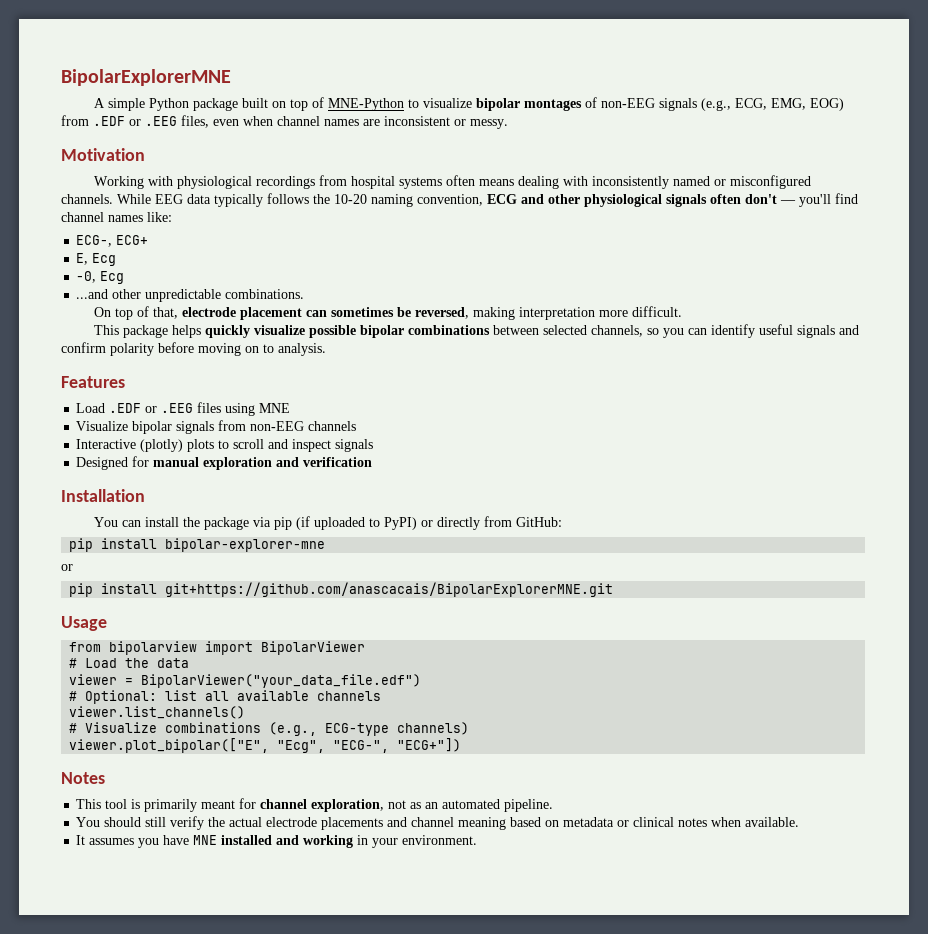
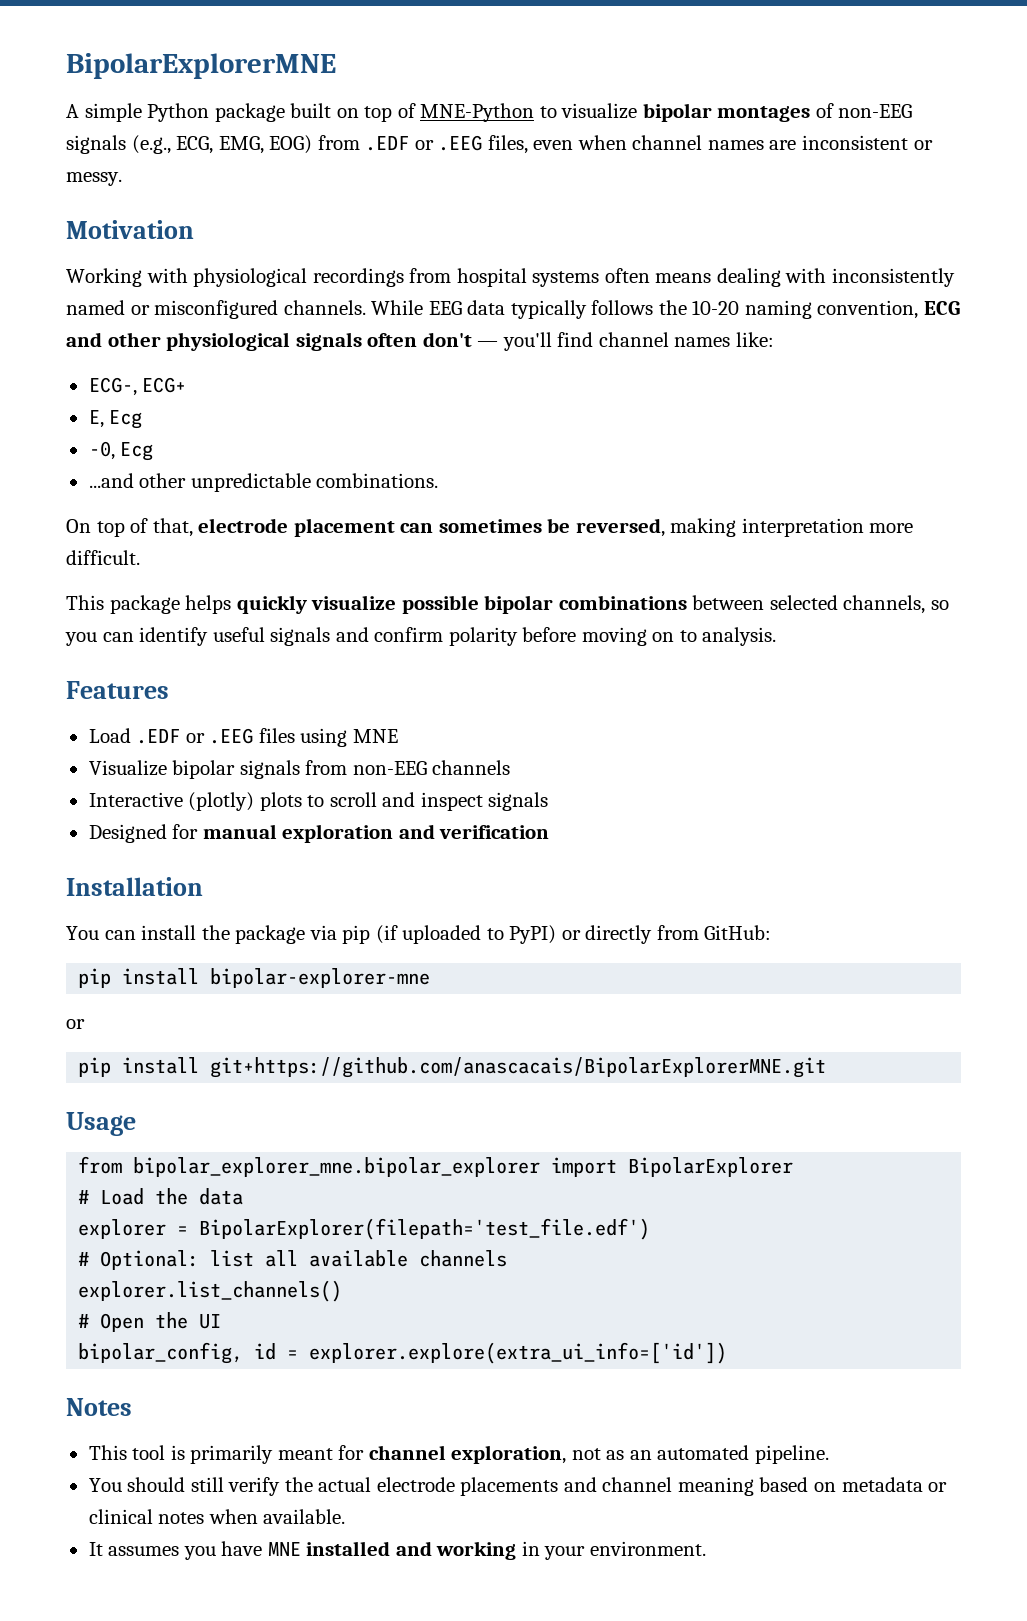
- from bipolarview import BipolarViewer
+ from bipolar_explorer_mne.bipolar_explorer import BipolarExplorer
- viewer = BipolarViewer("your_data_file.edf")
+ explorer = BipolarExplorer(filepath='test_file.edf')
- viewer.list_channels()
- # Visualize combinations (e.g., ECG-type channels)
- viewer.plot_bipolar(["E", "Ecg", "ECG-", "ECG+"])
+ explorer.list_channels()
+ # Open the UI
+ bipolar_config, id = explorer.explore(extra_ui_info=['id'])

